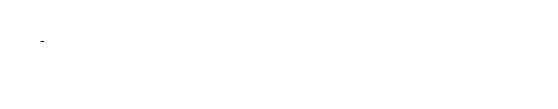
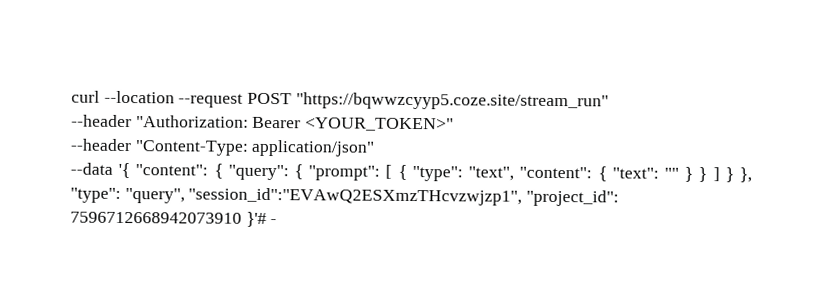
- -
+ curl --location --request POST "https://bqwwzcyyp5.coze.site/stream_run"
+ --header "Authorization: Bearer <YOUR_TOKEN>"
+ --header "Content-Type: application/json"
+ --data '{ "content": { "query": { "prompt": [ { "type": "text", "content": { "text": "" } } ] } }, "type": "query", "session_id":"EVAwQ2ESXmzTHcvzwjzp1", "project_id": 7596712668942073910 }'# -

